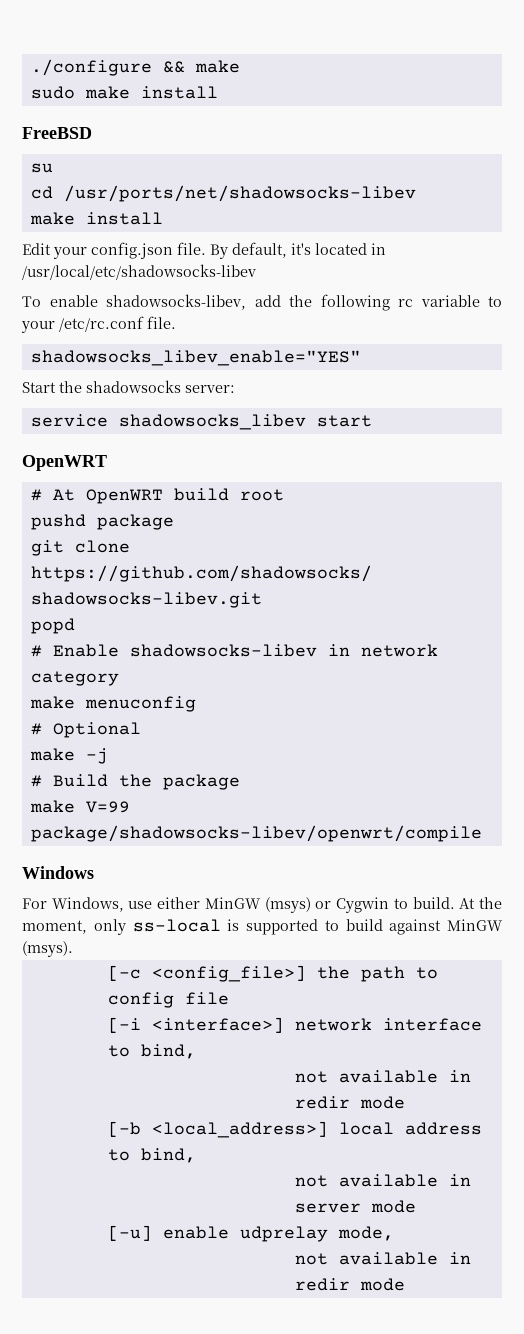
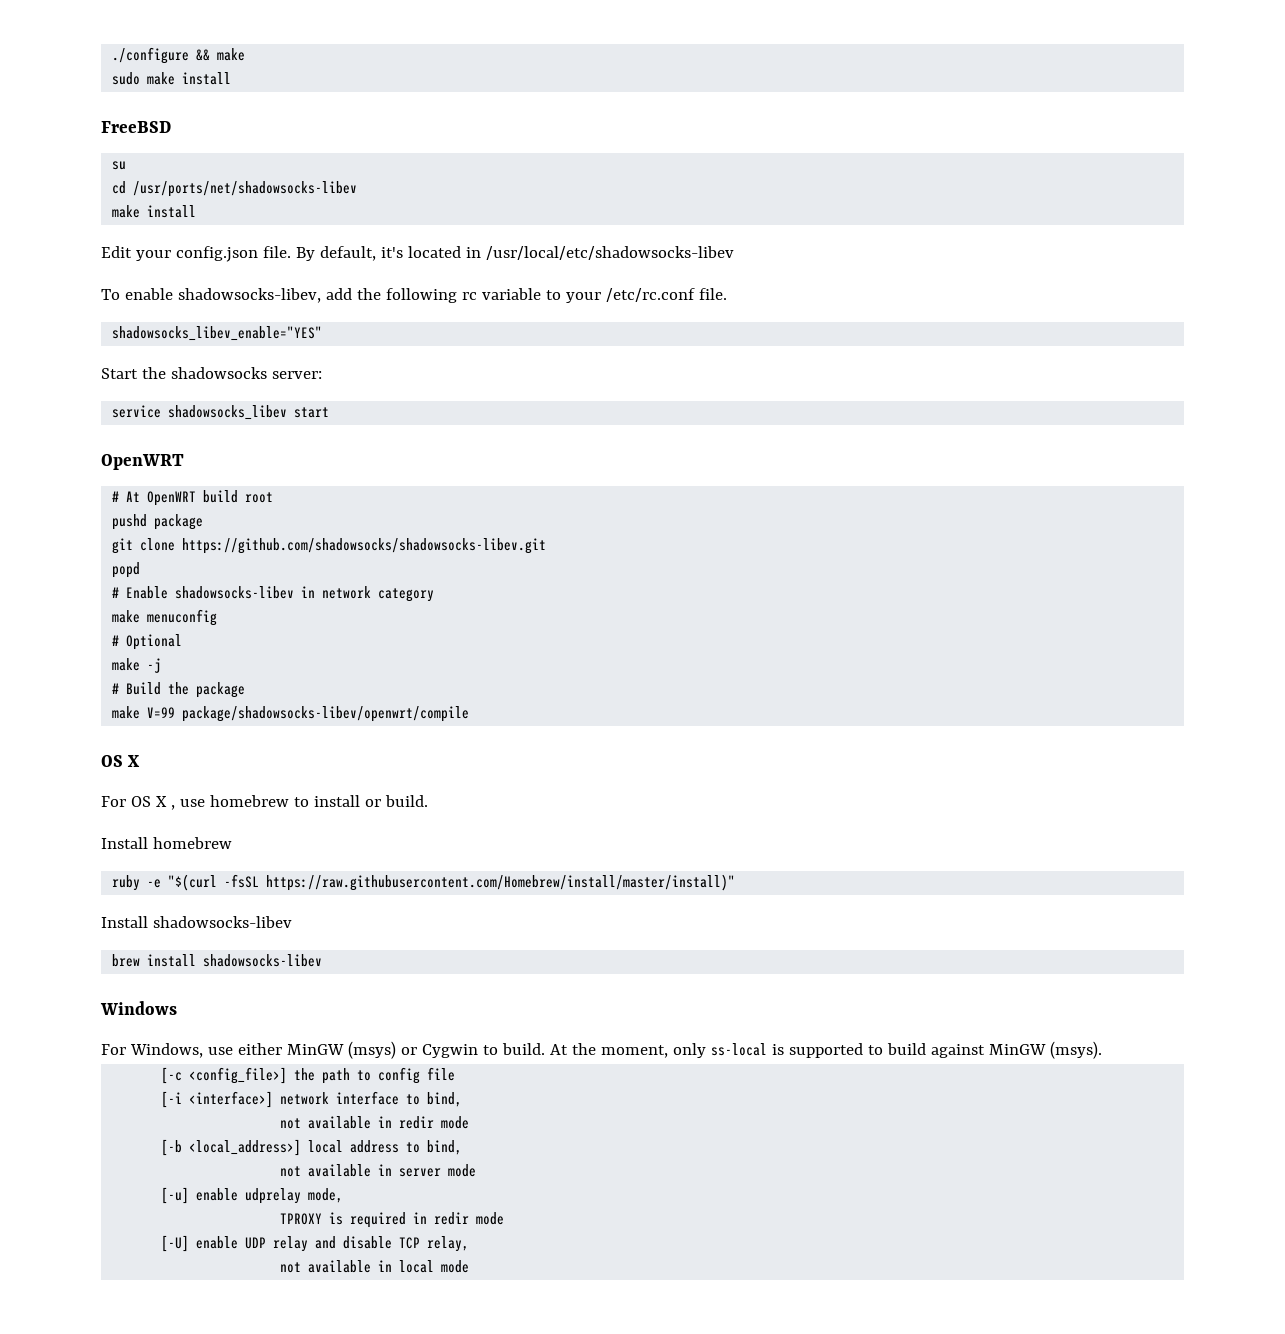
  make V=99 package/shadowsocks-libev/openwrt/compile
+ OS X
+ For OS X , use homebrew to install or build.
+ Install homebrew
+ ruby -e "$(curl -fsSL https://raw.githubusercontent.com/Homebrew/install/master/install)"
+ Install shadowsocks-libev
+ brew install shadowsocks-libev
  [-u] enable udprelay mode,
- not available in redir mode
+ TPROXY is required in redir mode
+ [-U] enable UDP relay and disable TCP relay,
+ not available in local mode

